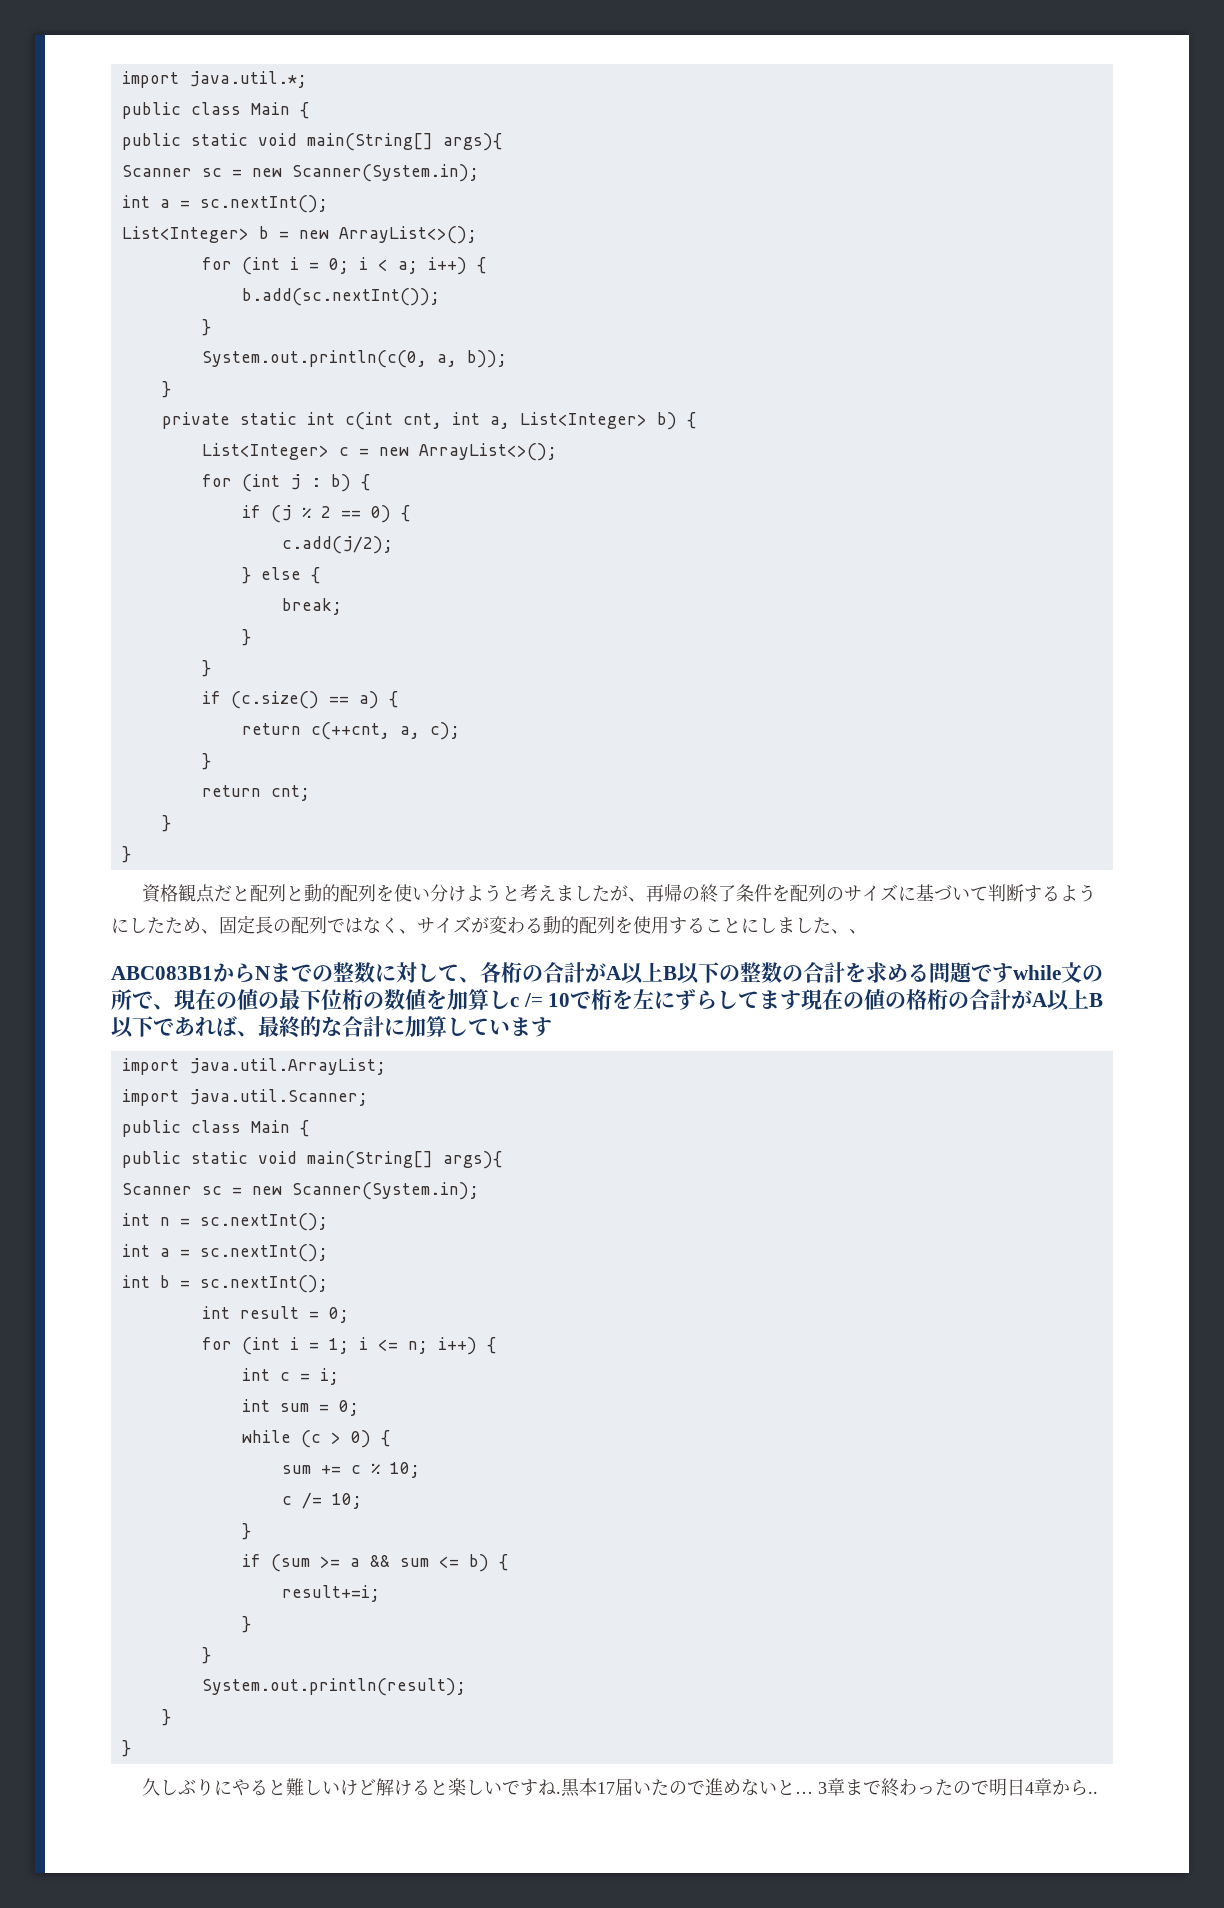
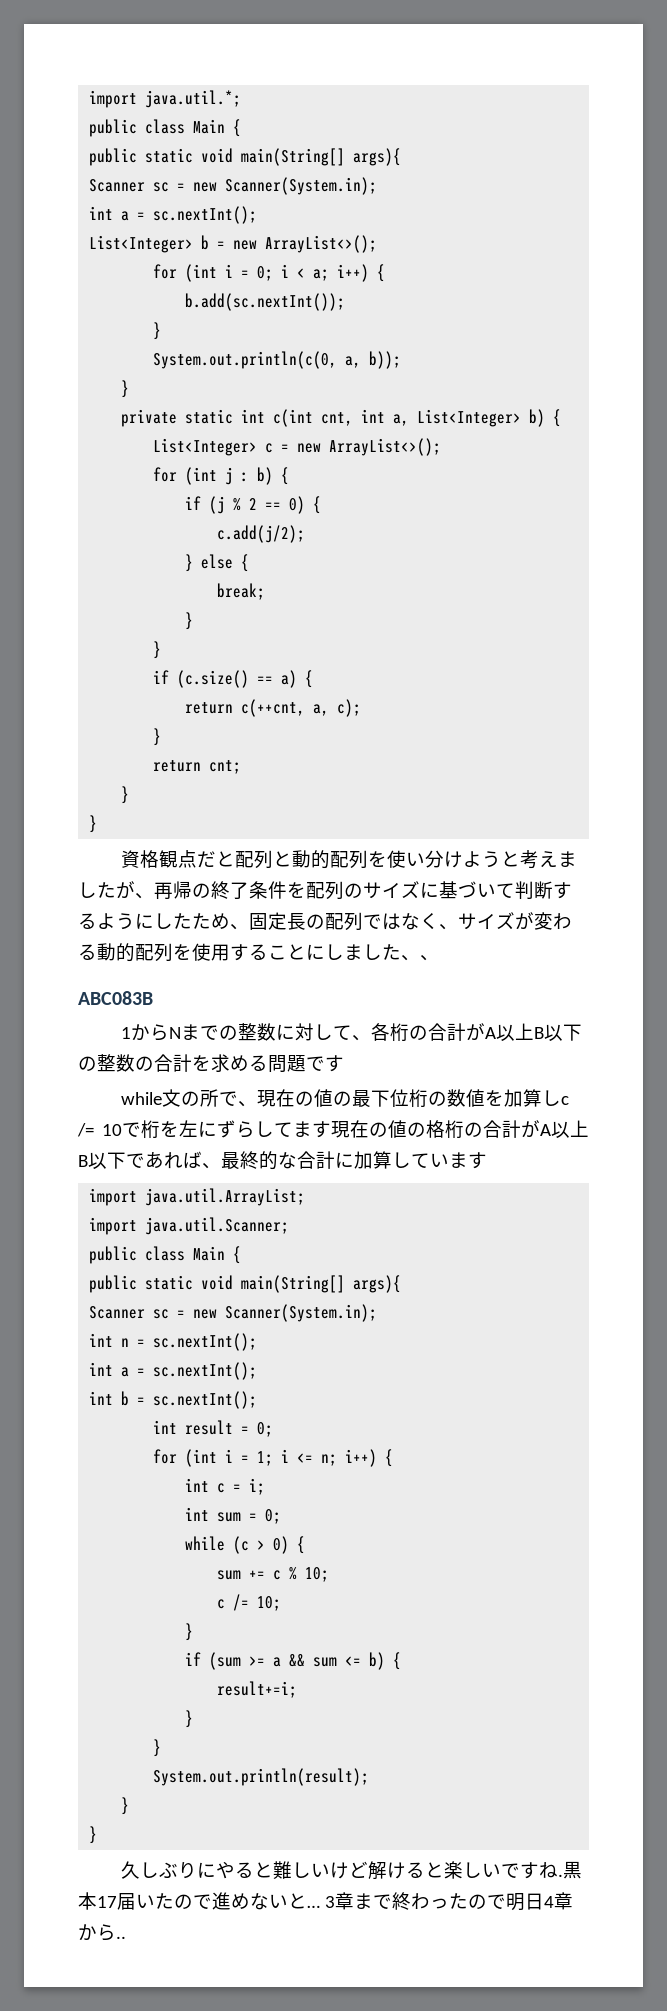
- ABC083B1からNまでの整数に対して、各桁の合計がA以上B以下の整数の合計を求める問題ですwhile文の所で、現在の値の最下位桁の数値を加算しc /= 10で桁を左にずらしてます現在の値の格桁の合計がA以上B以下であれば、最終的な合計に加算しています
+ ABC083B
+ 1からNまでの整数に対して、各桁の合計がA以上B以下の整数の合計を求める問題です
+ while文の所で、現在の値の最下位桁の数値を加算しc /= 10で桁を左にずらしてます現在の値の格桁の合計がA以上B以下であれば、最終的な合計に加算しています

